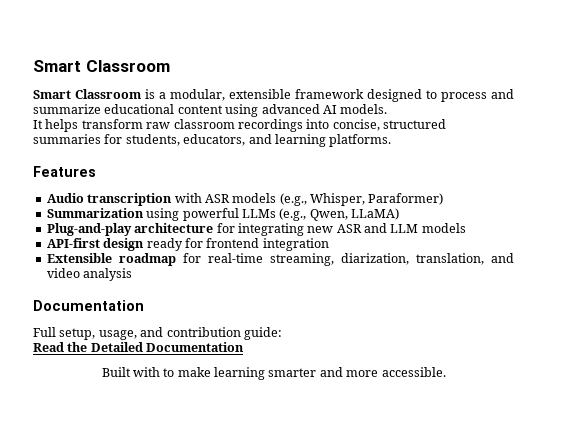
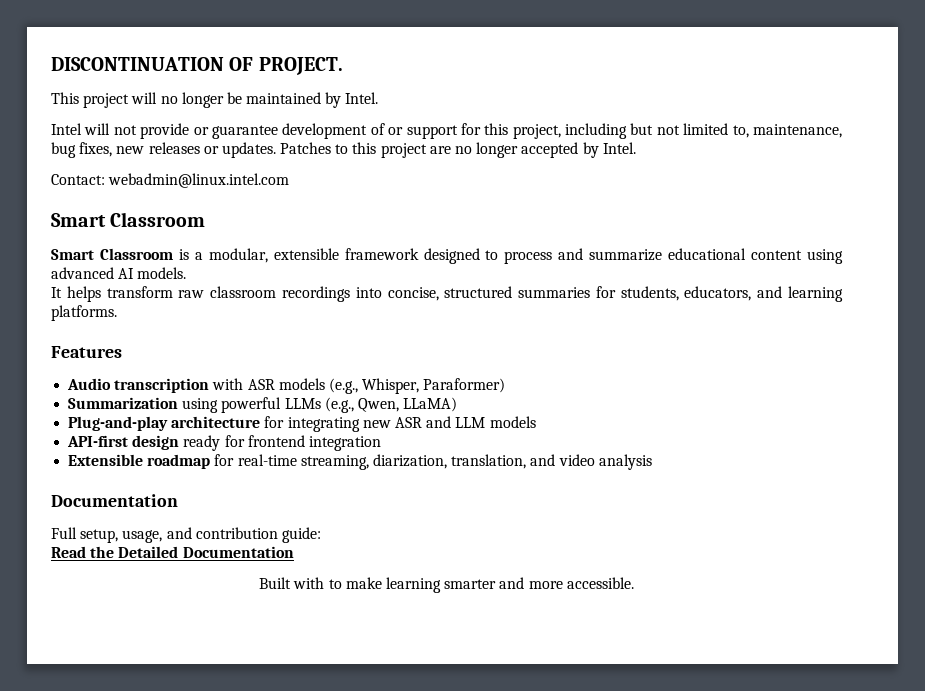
+ DISCONTINUATION OF PROJECT.
+ This project will no longer be maintained by Intel.
+ Intel will not provide or guarantee development of or support for this project, including but not limited to, maintenance, bug fixes, new releases or updates. Patches to this project are no longer accepted by Intel.
+ Contact: webadmin@linux.intel.com

